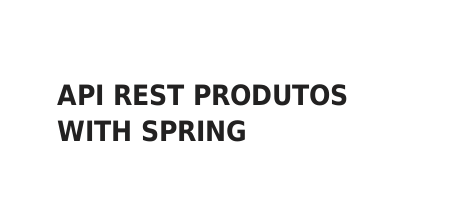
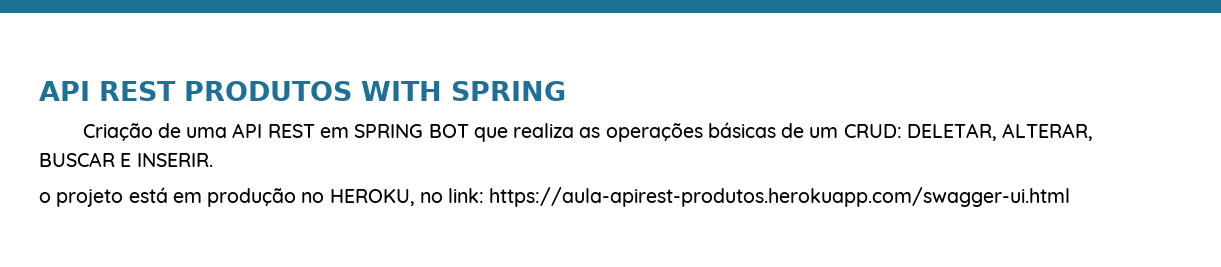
+ Criação de uma API REST em SPRING BOT que realiza as operações básicas de um CRUD: DELETAR, ALTERAR, BUSCAR E INSERIR.
+ o projeto está em produção no HEROKU, no link: https://aula-apirest-produtos.herokuapp.com/swagger-ui.html

